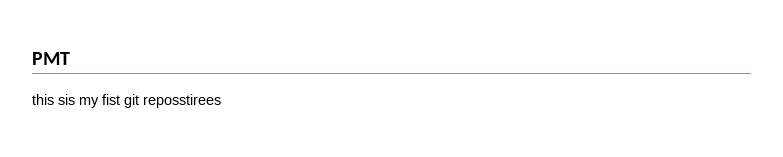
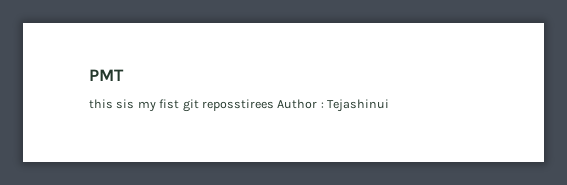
- this sis my fist git reposstirees
+ this sis my fist git reposstirees Author : Tejashinui

